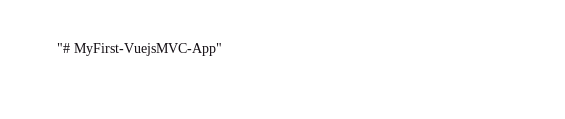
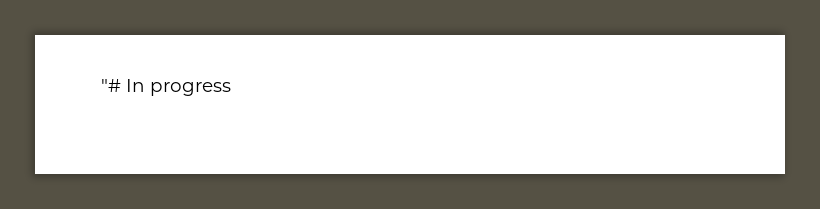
- "# MyFirst-VuejsMVC-App"
+ "# In progress

